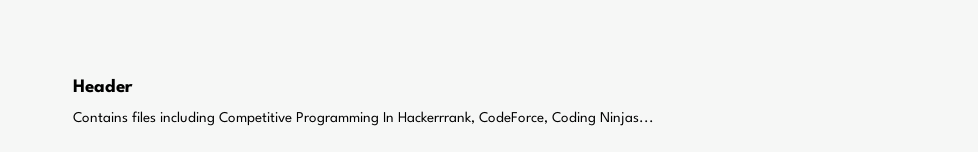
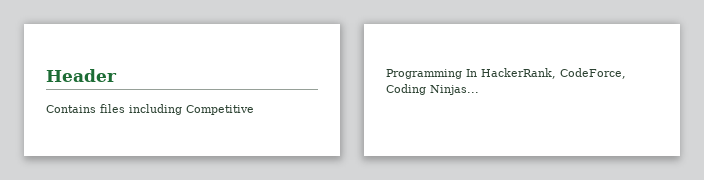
- Contains files including Competitive Programming In Hackerrrank, CodeForce, Coding Ninjas...
+ Contains files including Competitive Programming In HackerRank, CodeForce, Coding Ninjas...

